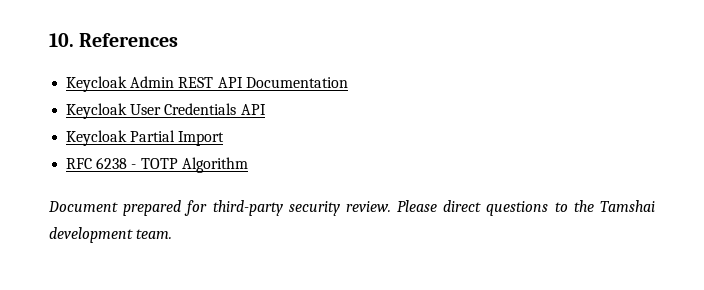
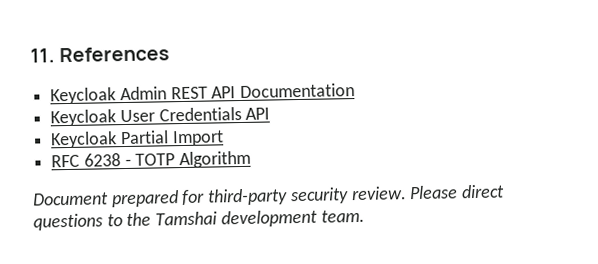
- 10. References
+ 11. References

